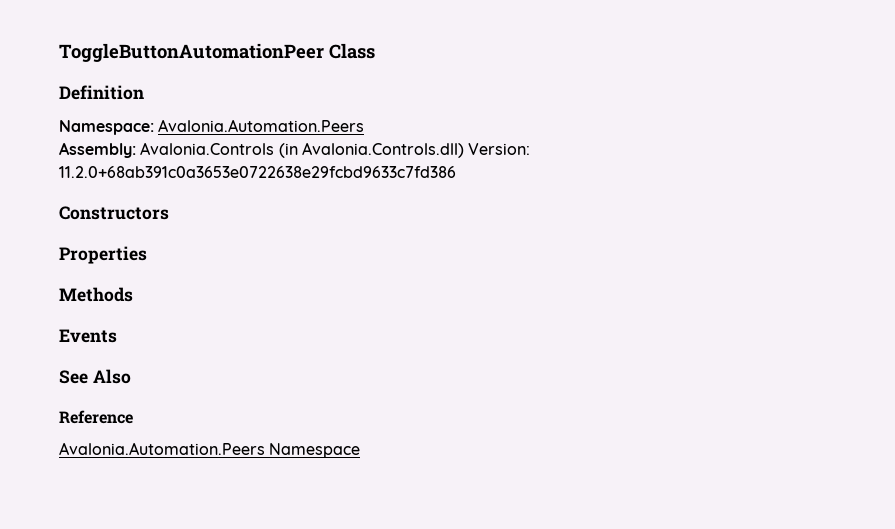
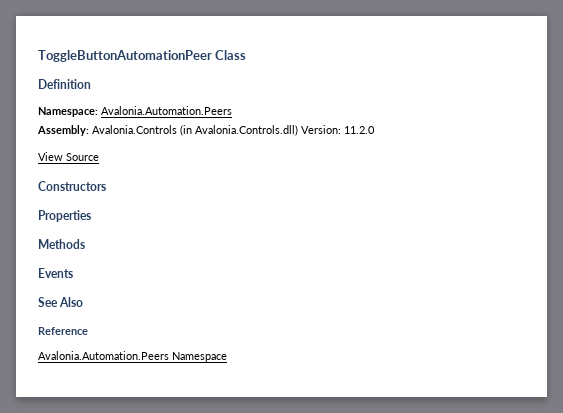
- Assembly: Avalonia.Controls (in Avalonia.Controls.dll) Version: 11.2.0+68ab391c0a3653e0722638e29fcbd9633c7fd386
+ Assembly: Avalonia.Controls (in Avalonia.Controls.dll) Version: 11.2.0
+ View Source

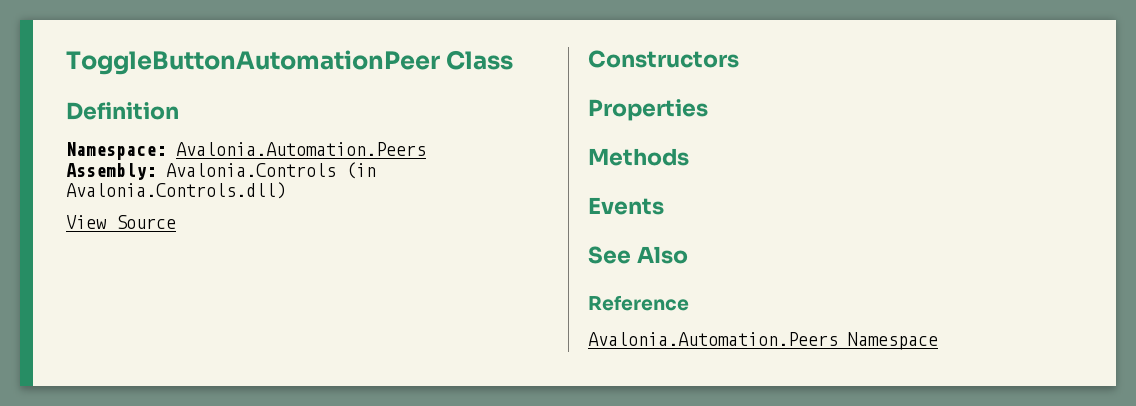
- Assembly: Avalonia.Controls (in Avalonia.Controls.dll) Version: 11.2.0
+ Assembly: Avalonia.Controls (in Avalonia.Controls.dll)

